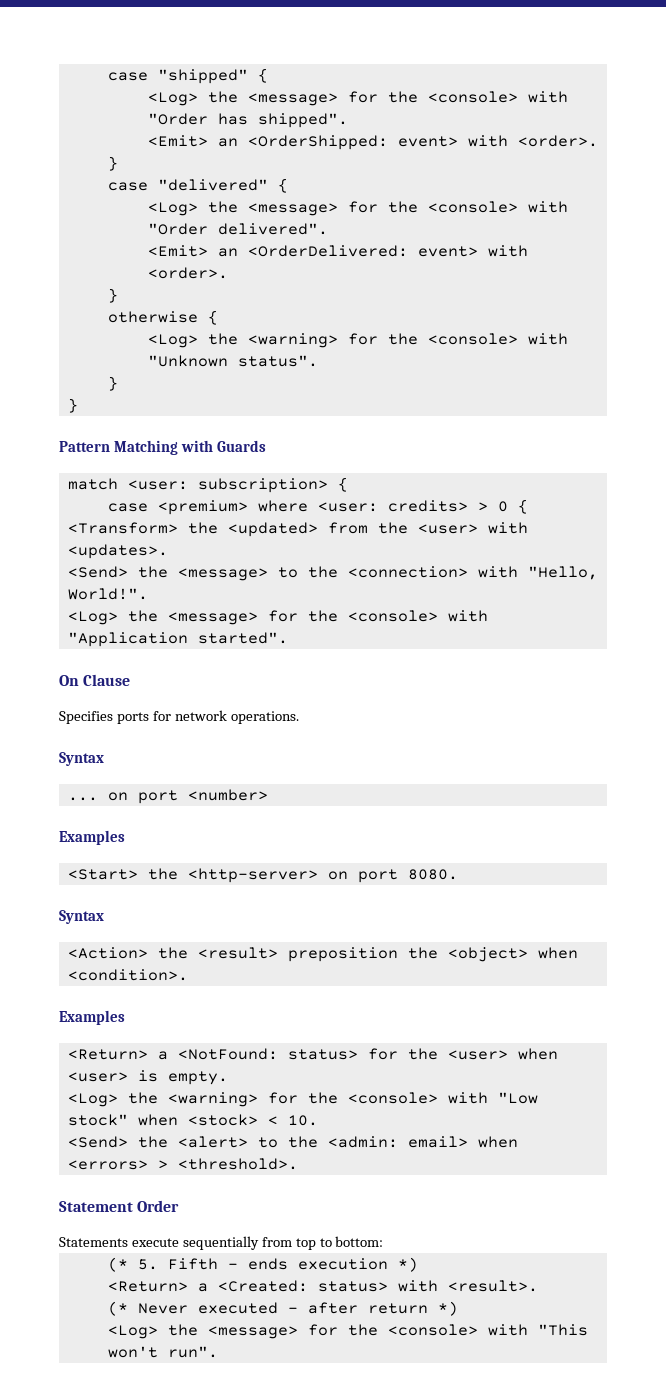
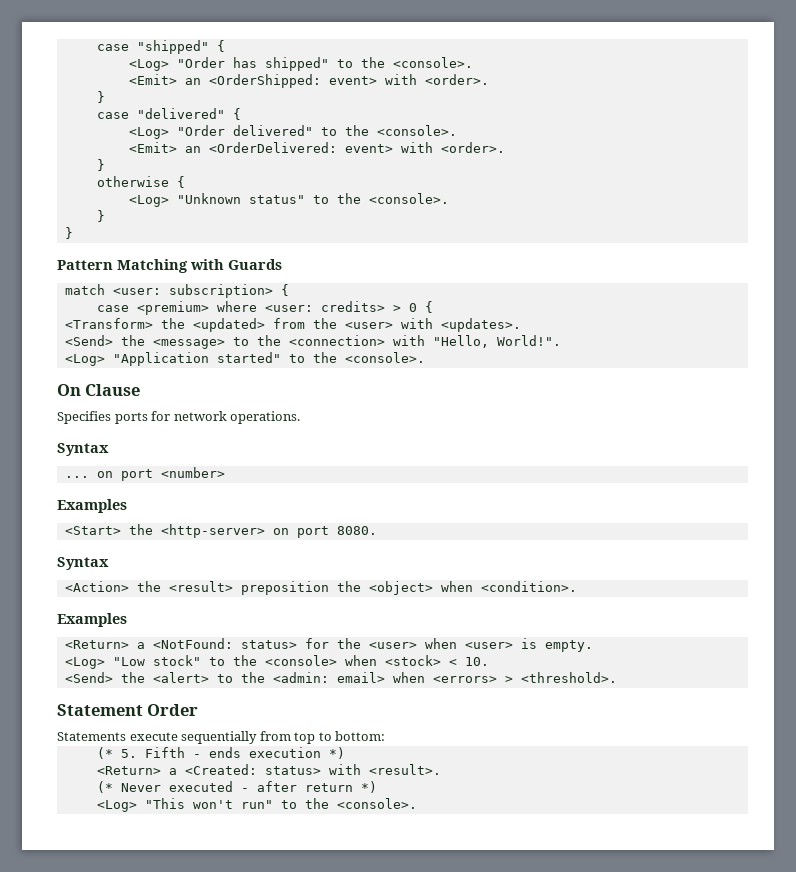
- <Log> the <message> for the <console> with "Order has shipped".
+ <Log> "Order has shipped" to the <console>.
- <Log> the <message> for the <console> with "Order delivered".
+ <Log> "Order delivered" to the <console>.
- <Log> the <warning> for the <console> with "Unknown status".
+ <Log> "Unknown status" to the <console>.
- <Log> the <message> for the <console> with "Application started".
+ <Log> "Application started" to the <console>.
- <Log> the <warning> for the <console> with "Low stock" when <stock> < 10.
+ <Log> "Low stock" to the <console> when <stock> < 10.
- <Log> the <message> for the <console> with "This won't run".
+ <Log> "This won't run" to the <console>.

